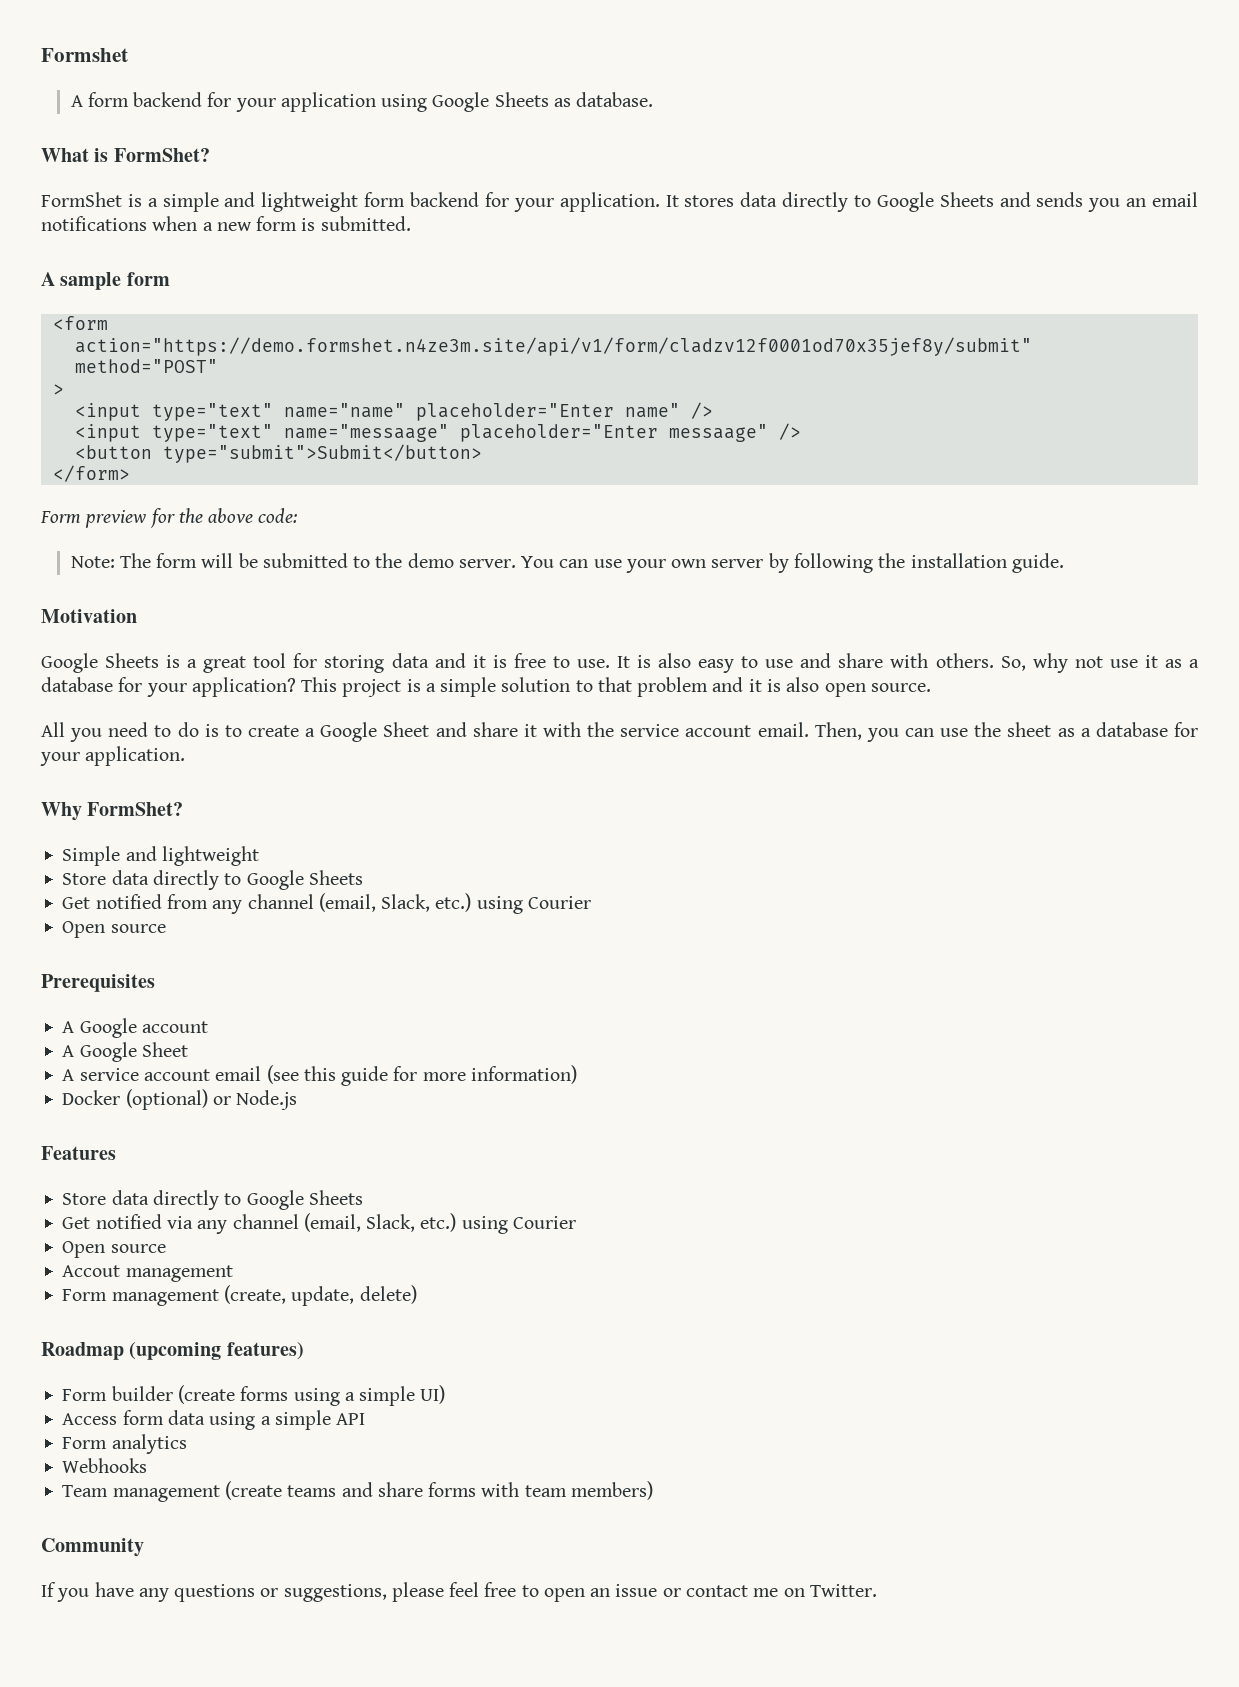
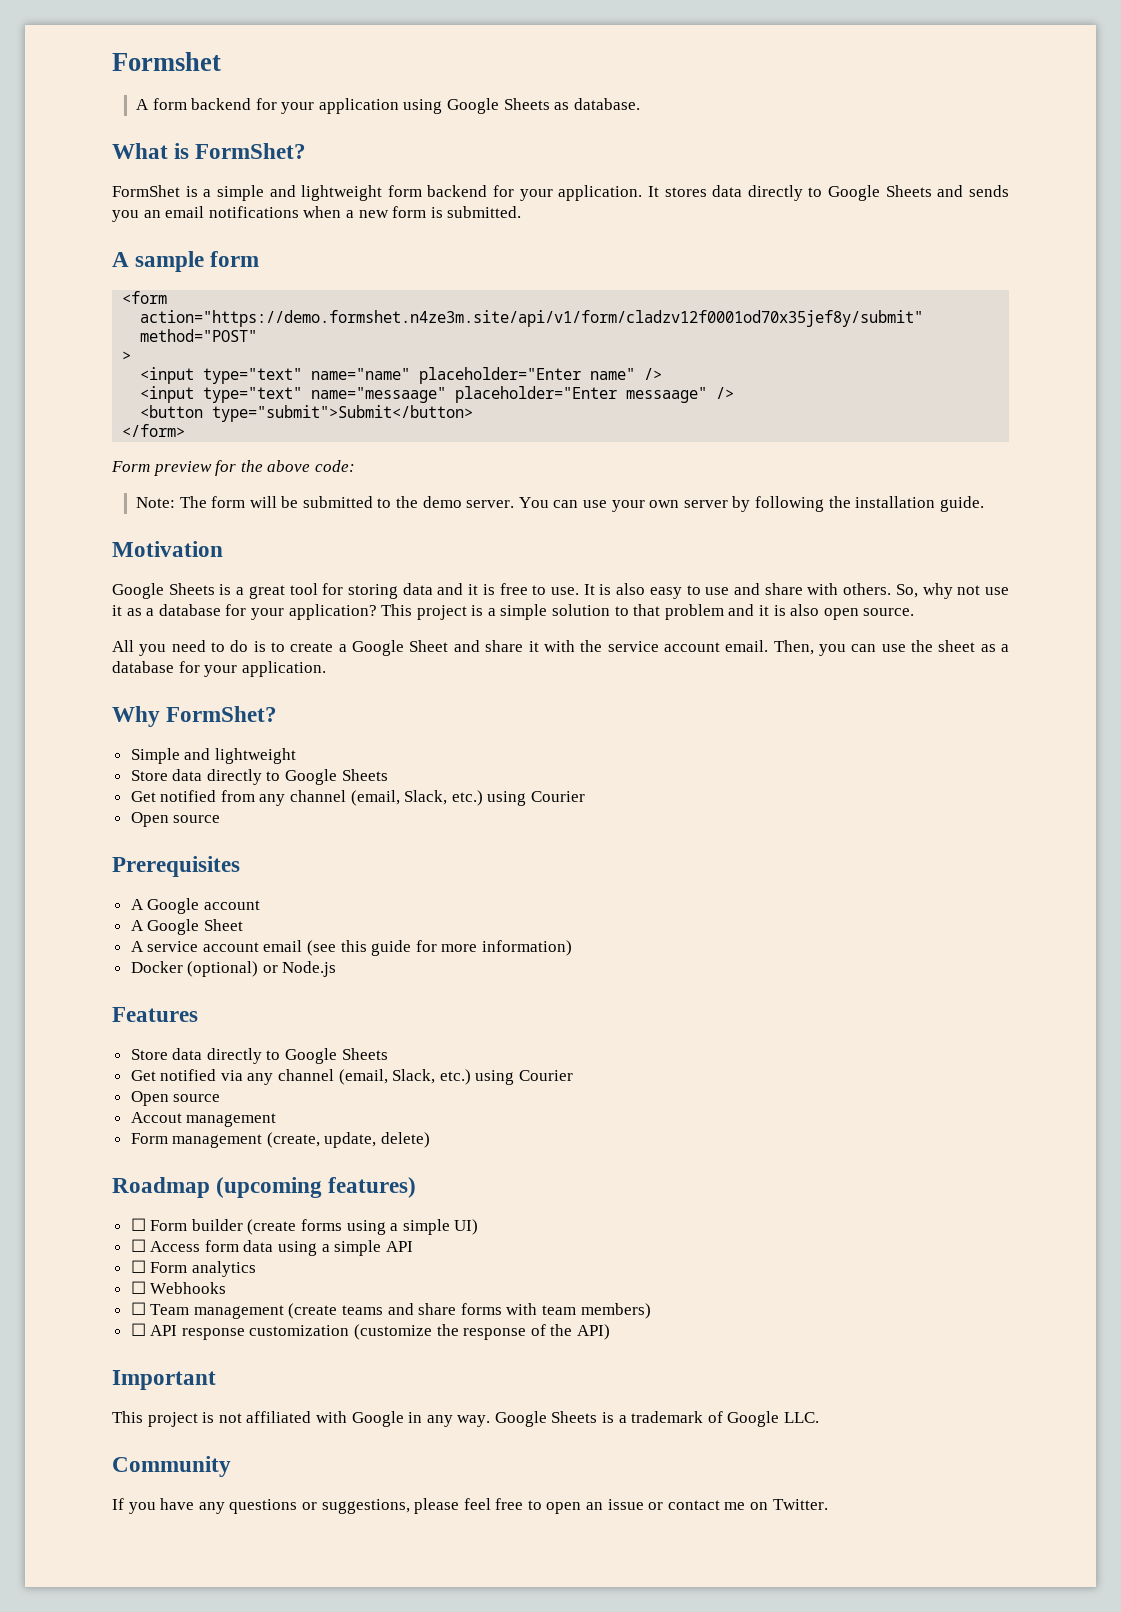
- Form builder (create forms using a simple UI)
+ ☐ Form builder (create forms using a simple UI)
- Access form data using a simple API
+ ☐ Access form data using a simple API
- Form analytics
+ ☐ Form analytics
- Webhooks
+ ☐ Webhooks
- Team management (create teams and share forms with team members)
+ ☐ Team management (create teams and share forms with team members)
+ ☐ API response customization (customize the response of the API)
+ Important
+ This project is not affiliated with Google in any way. Google Sheets is a trademark of Google LLC.

